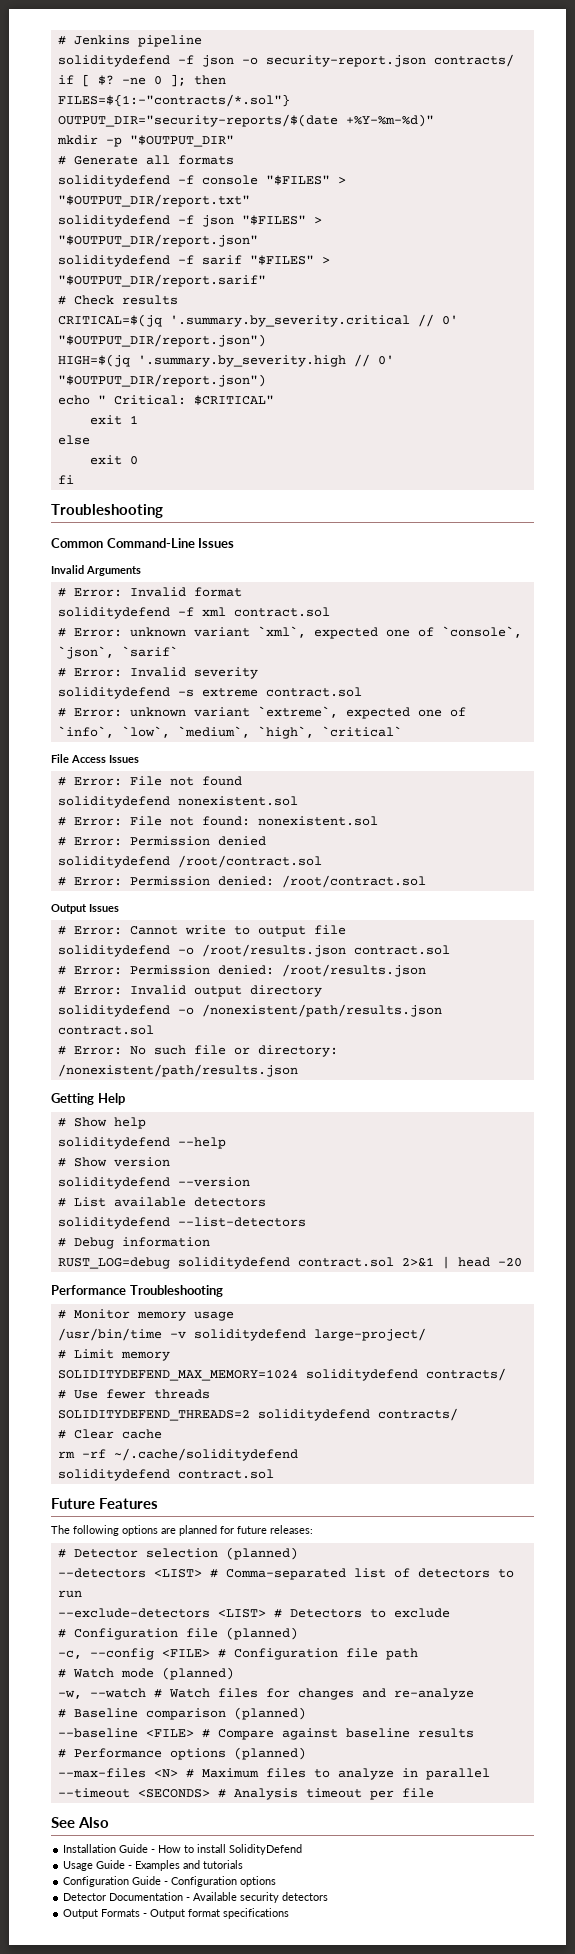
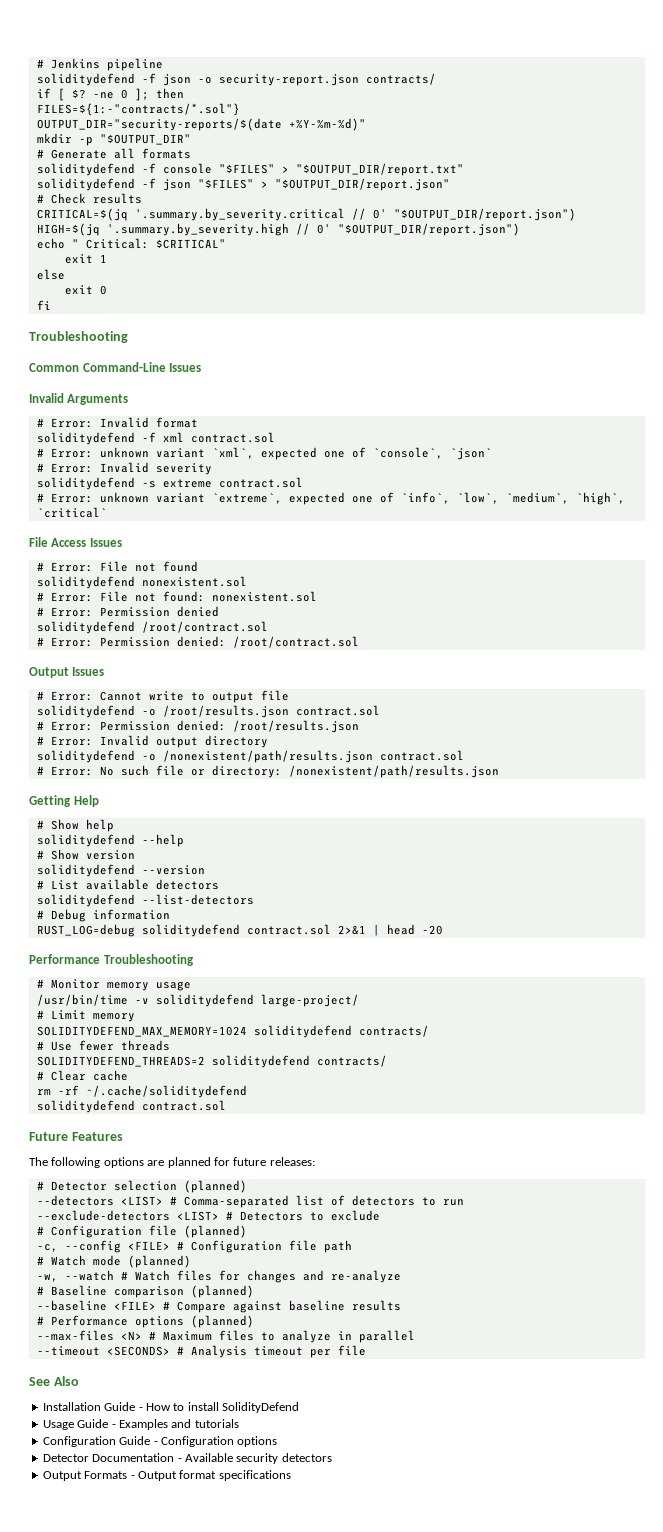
- soliditydefend -f sarif "$FILES" > "$OUTPUT_DIR/report.sarif"
- # Error: unknown variant `xml`, expected one of `console`, `json`, `sarif`
+ # Error: unknown variant `xml`, expected one of `console`, `json`

